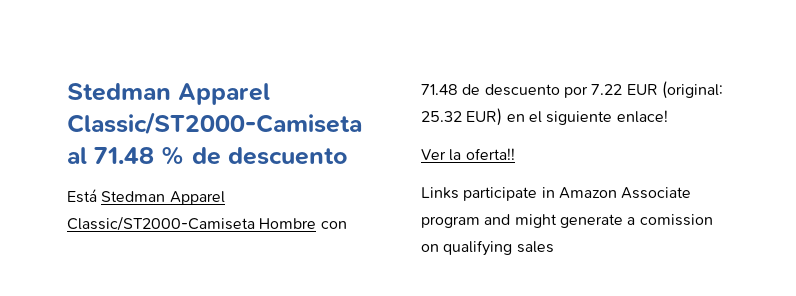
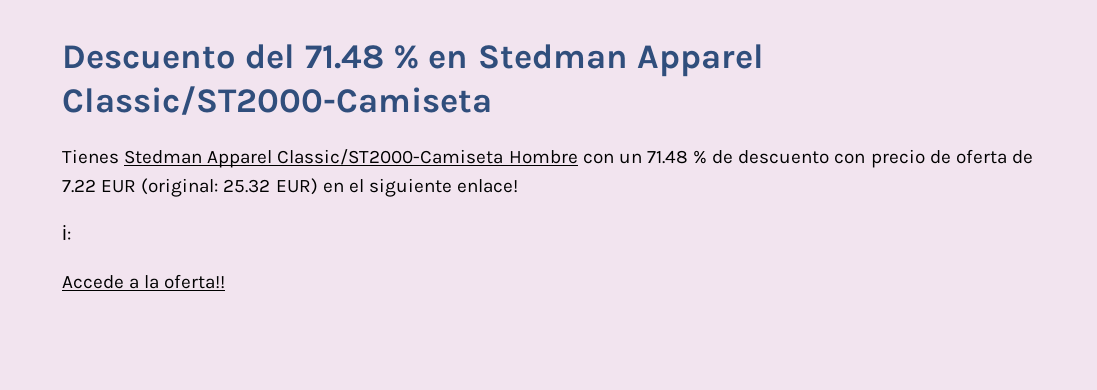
- Stedman Apparel Classic/ST2000-Camiseta al 71.48 % de descuento
- Está Stedman Apparel Classic/ST2000-Camiseta Hombre con 71.48 de descuento por 7.22 EUR (original: 25.32 EUR) en el siguiente enlace!
+ Descuento del 71.48 % en Stedman Apparel Classic/ST2000-Camiseta
+ Tienes Stedman Apparel Classic/ST2000-Camiseta Hombre con un 71.48 % de descuento con precio de oferta de 7.22 EUR (original: 25.32 EUR) en el siguiente enlace!
- Ver la oferta!!
+ ℹ:
+ Accede a la oferta!!
- Links participate in Amazon Associate program and might generate a comission on qualifying sales

